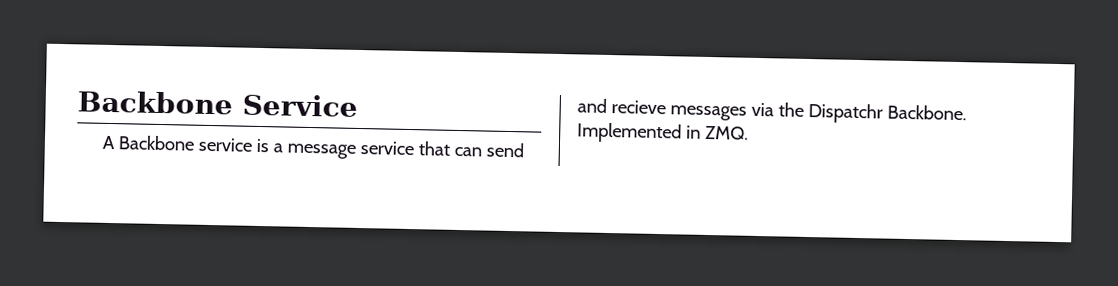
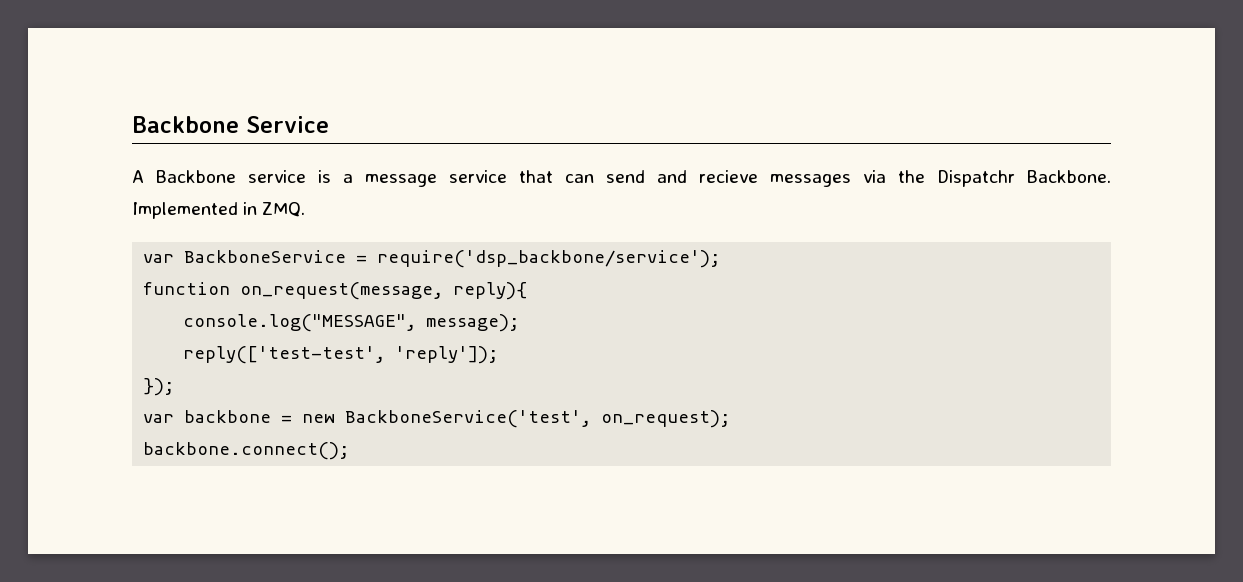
+ var BackboneService = require('dsp_backbone/service');
+ function on_request(message, reply){
+ console.log("MESSAGE", message);
+ reply(['test-test', 'reply']);
+ });
+ var backbone = new BackboneService('test', on_request);
+ backbone.connect();

